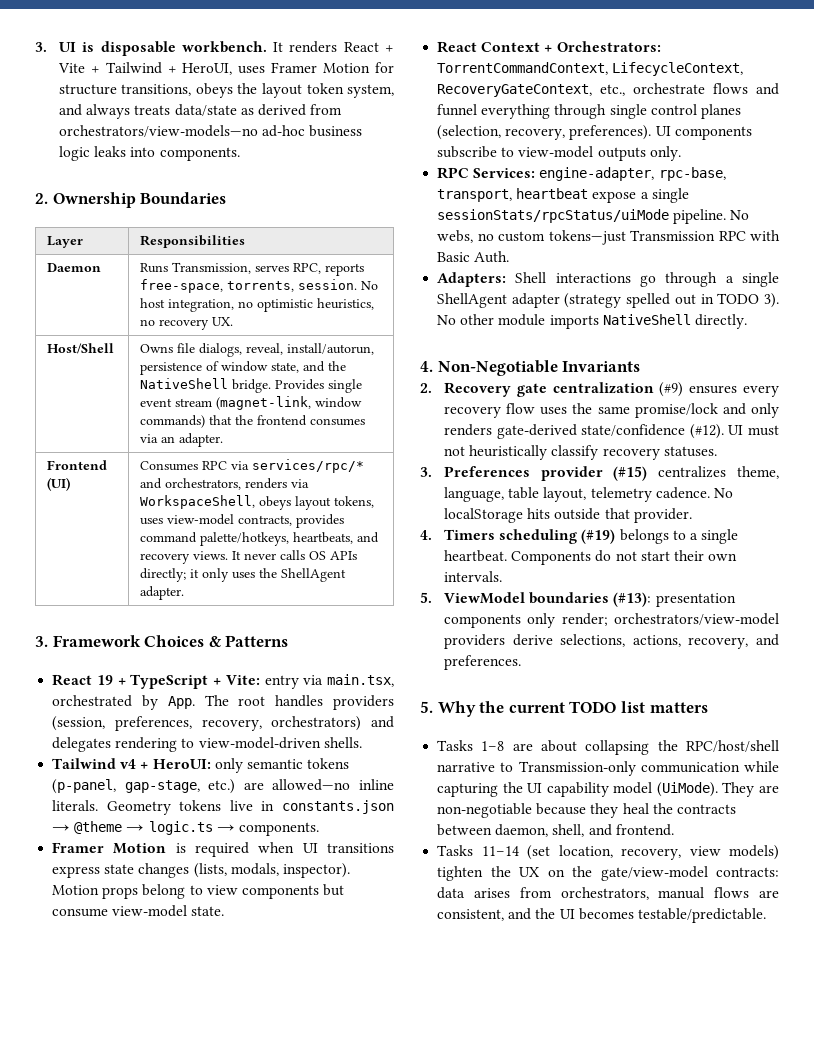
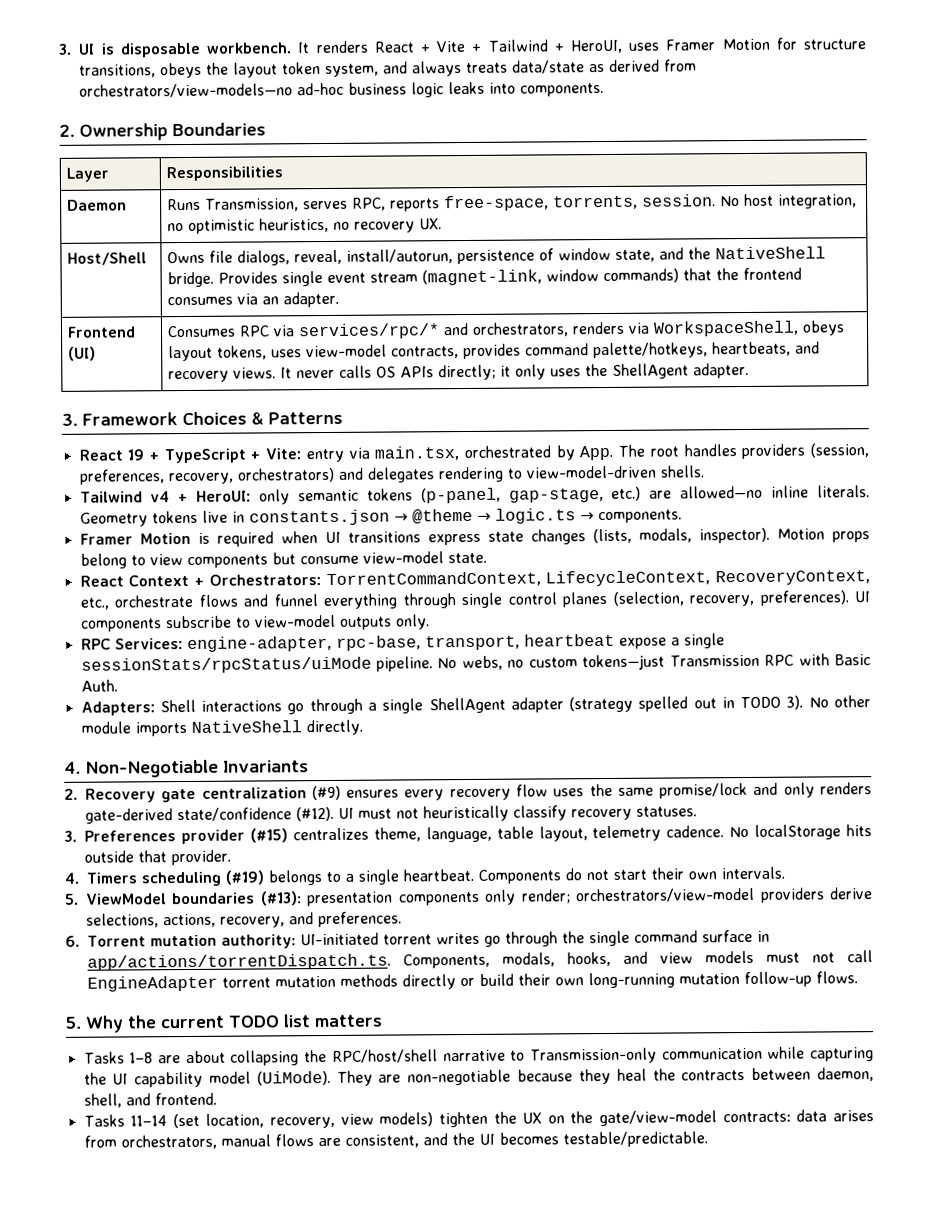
- React Context + Orchestrators: TorrentCommandContext, LifecycleContext, RecoveryGateContext, etc., orchestrate flows and funnel everything through single control planes (selection, recovery, preferences).
+ React Context + Orchestrators: TorrentCommandContext, LifecycleContext, RecoveryContext, etc., orchestrate flows and funnel everything through single control planes (selection, recovery, preferences).
+ 6. Torrent mutation authority: UI-initiated torrent writes go through the single command surface in app/actions/torrentDispatch.ts. Components, modals, hooks, and view models must not call EngineAdapter torrent mutation methods directly or build their own long-running mutation follow-up flows.

